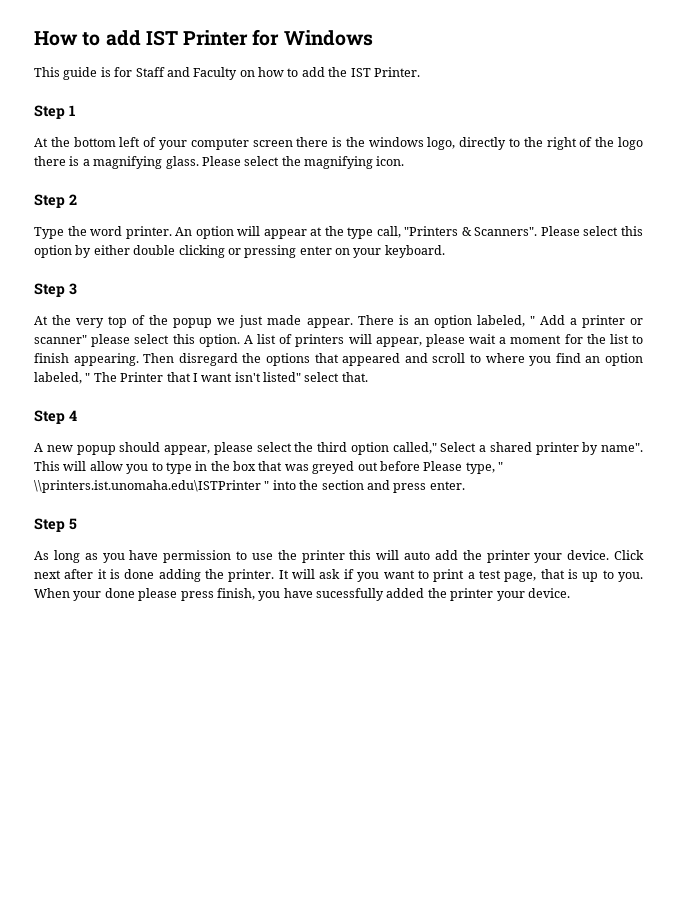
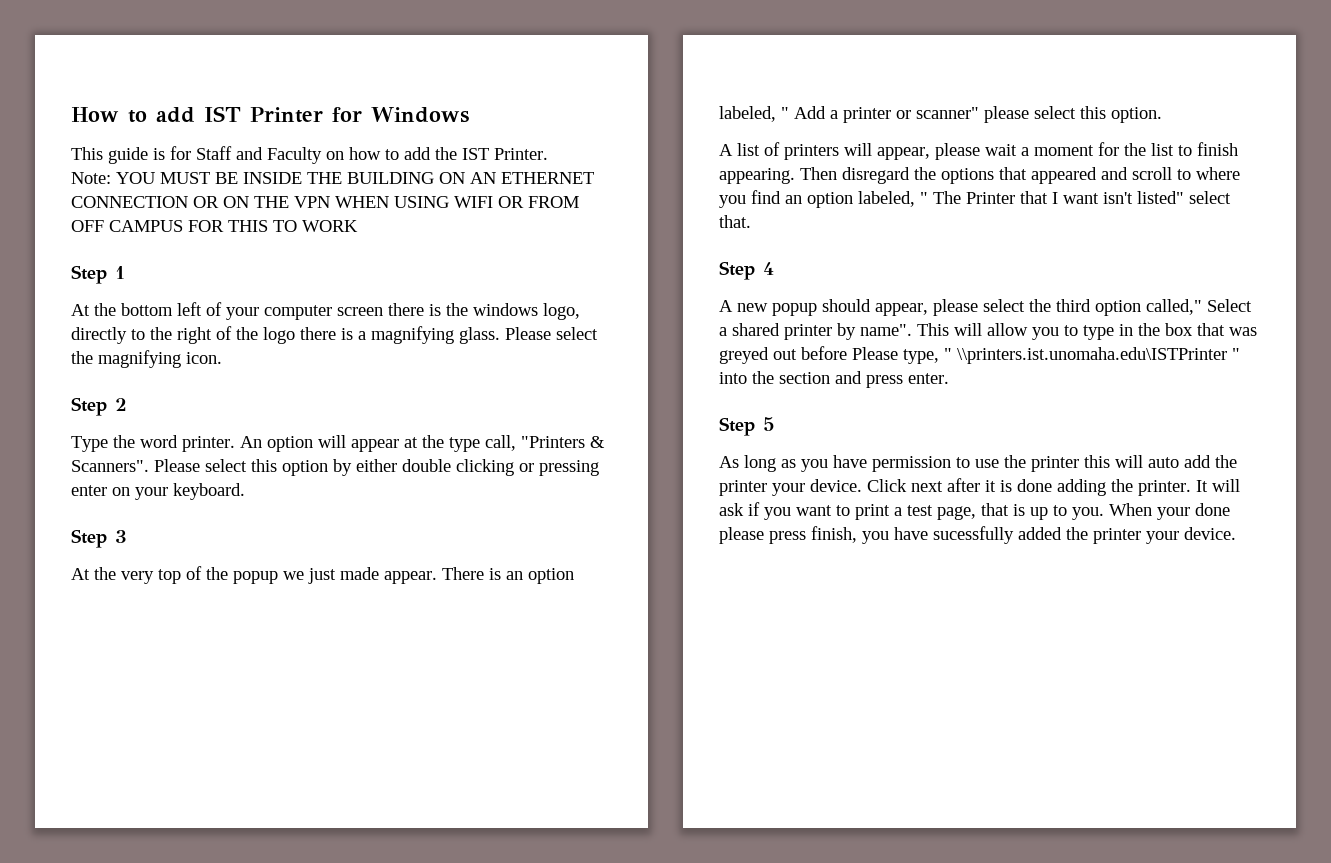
+ Note: YOU MUST BE INSIDE THE BUILDING ON AN ETHERNET CONNECTION OR ON THE VPN WHEN USING WIFI OR FROM OFF CAMPUS FOR THIS TO WORK
- There is an option labeled, " Add a printer or scanner" please select this option. A list of printers will appear, please wait a moment for the list to finish appearing.
+ There is an option labeled, " Add a printer or scanner" please select this option.
+ A list of printers will appear, please wait a moment for the list to finish appearing.

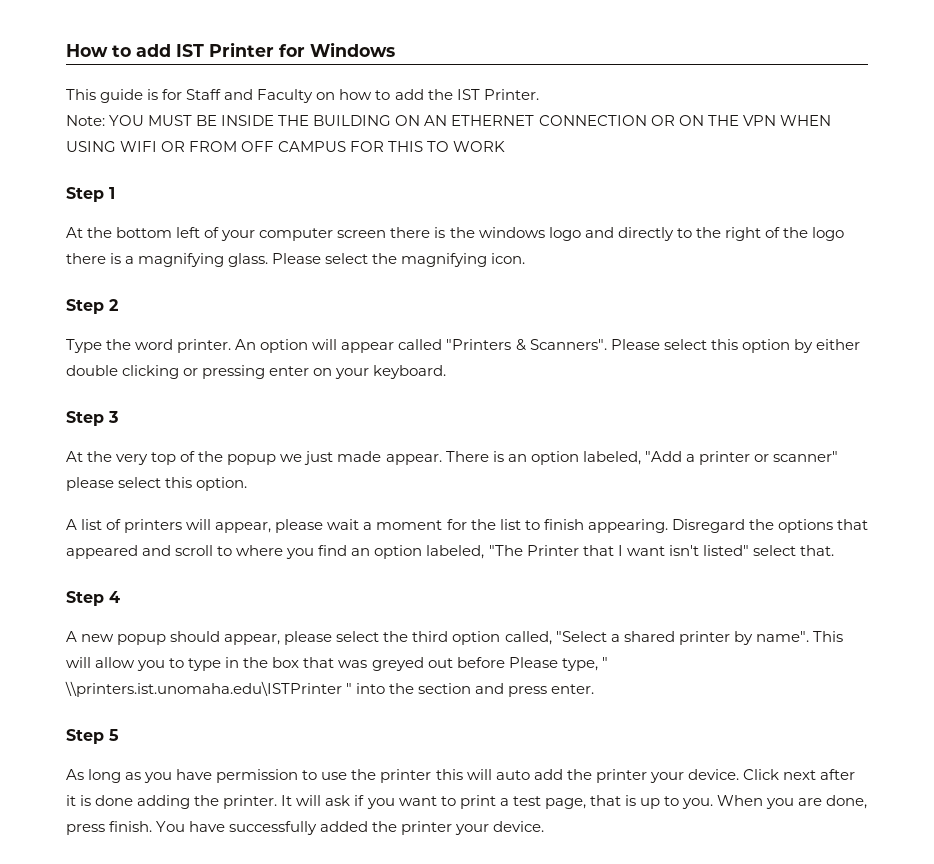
- At the bottom left of your computer screen there is the windows logo, directly to the right of the logo there is a magnifying glass.
+ At the bottom left of your computer screen there is the windows logo and directly to the right of the logo there is a magnifying glass.
- An option will appear at the type call, "Printers & Scanners".
+ An option will appear called "Printers & Scanners".
- There is an option labeled, " Add a printer or scanner" please select this option.
+ There is an option labeled, "Add a printer or scanner" please select this option.
- Then disregard the options that appeared and scroll to where you find an option labeled, " The Printer that I want isn't listed" select that.
+ Disregard the options that appeared and scroll to where you find an option labeled, "The Printer that I want isn't listed" select that.
- A new popup should appear, please select the third option called," Select a shared printer by name".
+ A new popup should appear, please select the third option called, "Select a shared printer by name".
- When your done please press finish, you have sucessfully added the printer your device.
+ When you are done, press finish. You have successfully added the printer your device.

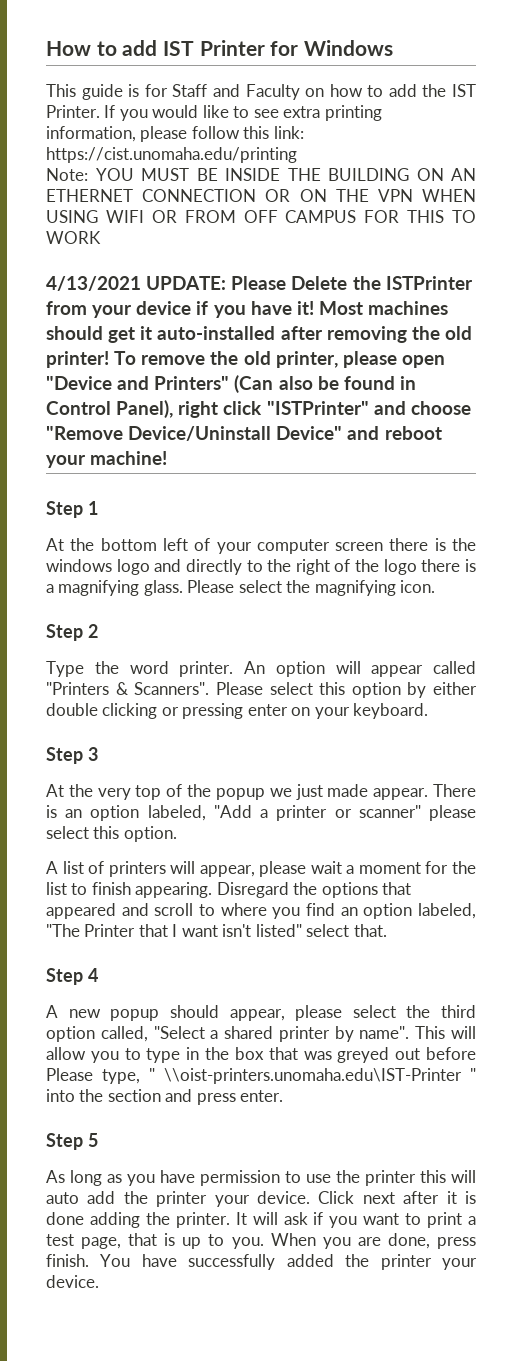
+ If you would like to see extra printing information, please follow this link: https://cist.unomaha.edu/printing
+ 4/13/2021 UPDATE: Please Delete the ISTPrinter from your device if you have it! Most machines should get it auto-installed after removing the old printer! To remove the old printer, please open "Device and Printers" (Can also be found in Control Panel), right click "ISTPrinter" and choose "Remove Device/Uninstall Device" and reboot your machine!
- This will allow you to type in the box that was greyed out before Please type, " \\printers.ist.unomaha.edu\ISTPrinter " into the section and press enter.
+ This will allow you to type in the box that was greyed out before Please type, " \\oist-printers.unomaha.edu\IST-Printer " into the section and press enter.

